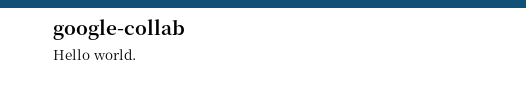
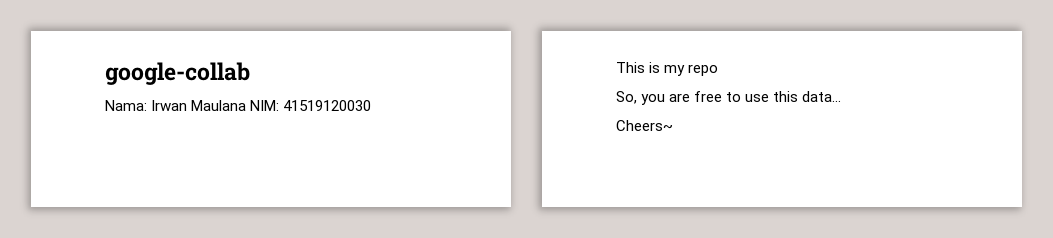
- Hello world.
+ Nama: Irwan Maulana NIM: 41519120030
+ This is my repo
+ So, you are free to use this data...
+ Cheers~

